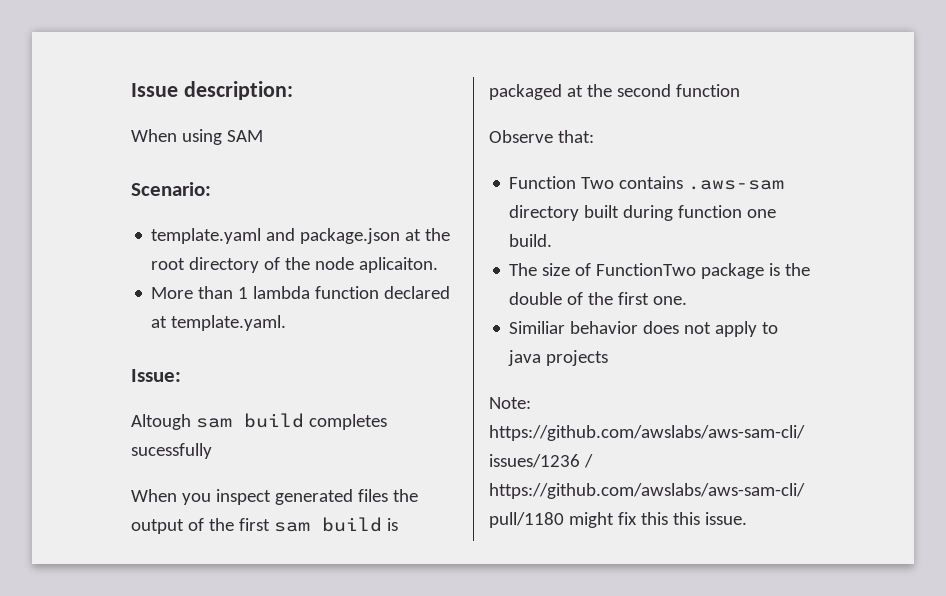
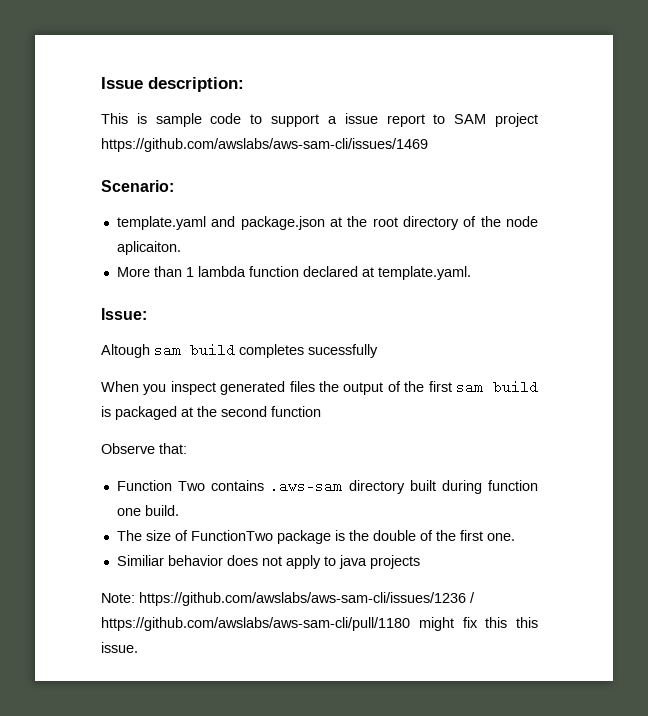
- When using SAM
+ This is sample code to support a issue report to SAM project https://github.com/awslabs/aws-sam-cli/issues/1469

